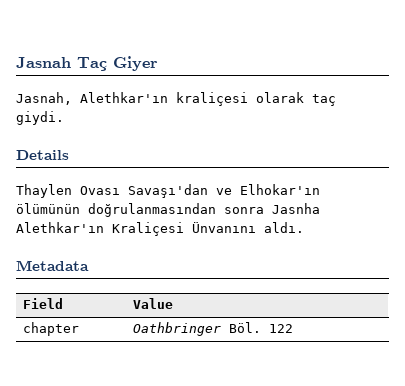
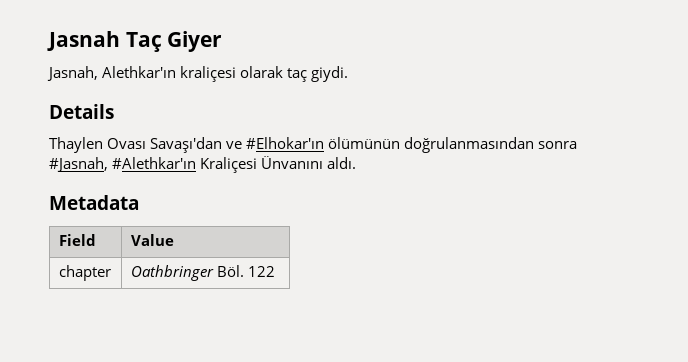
- Thaylen Ovası Savaşı'dan ve Elhokar'ın ölümünün doğrulanmasından sonra Jasnha Alethkar'ın Kraliçesi Ünvanını aldı.
+ Thaylen Ovası Savaşı'dan ve #Elhokar'ın ölümünün doğrulanmasından sonra #Jasnah, #Alethkar'ın Kraliçesi Ünvanını aldı.

